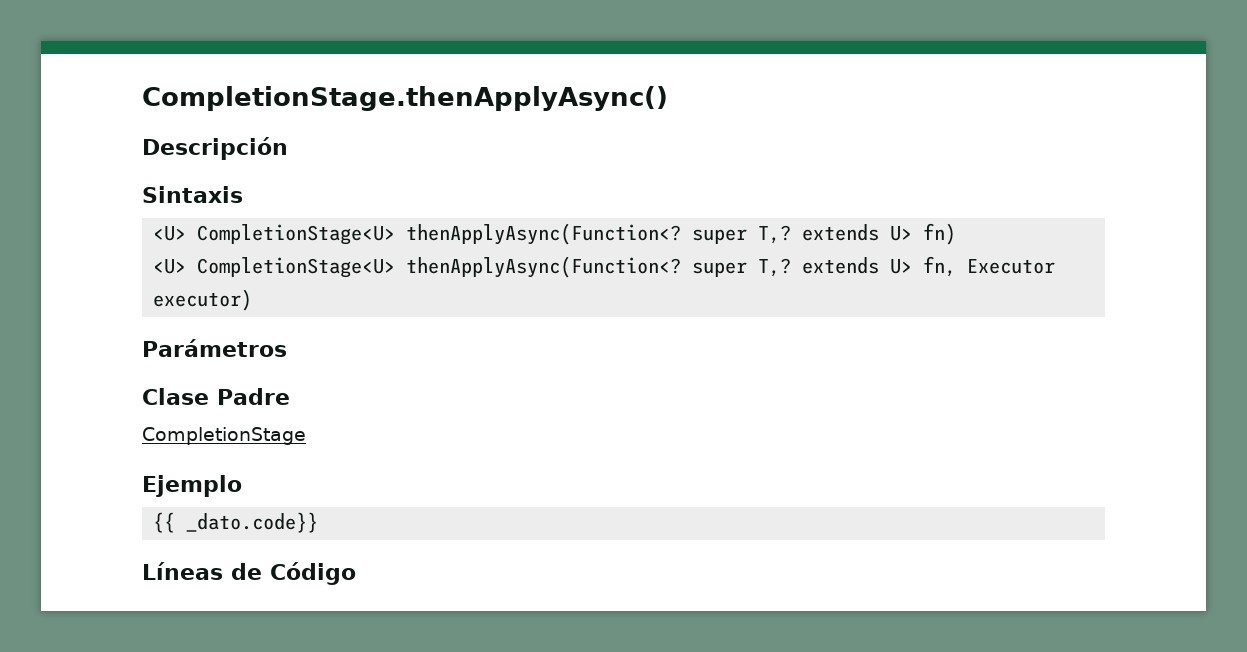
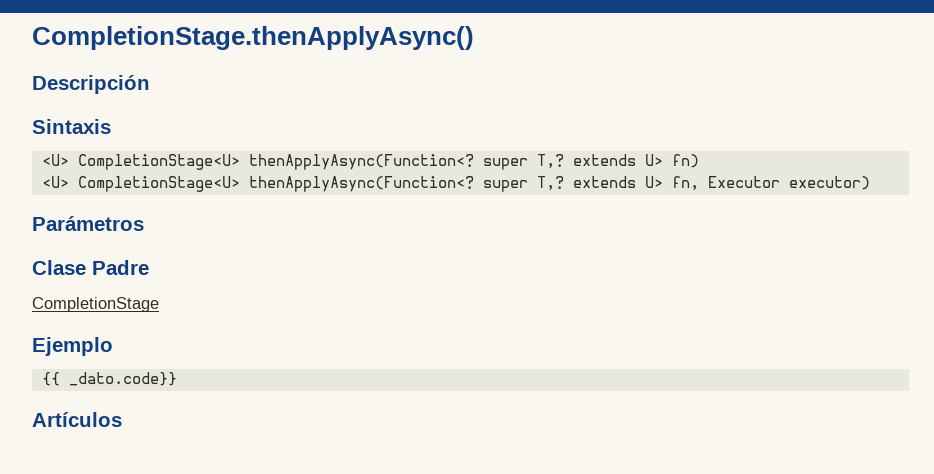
- Líneas de Código
+ Artículos

